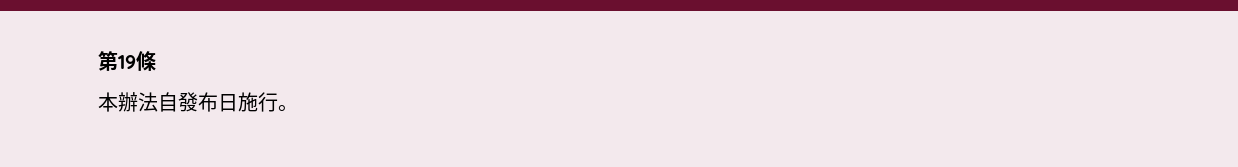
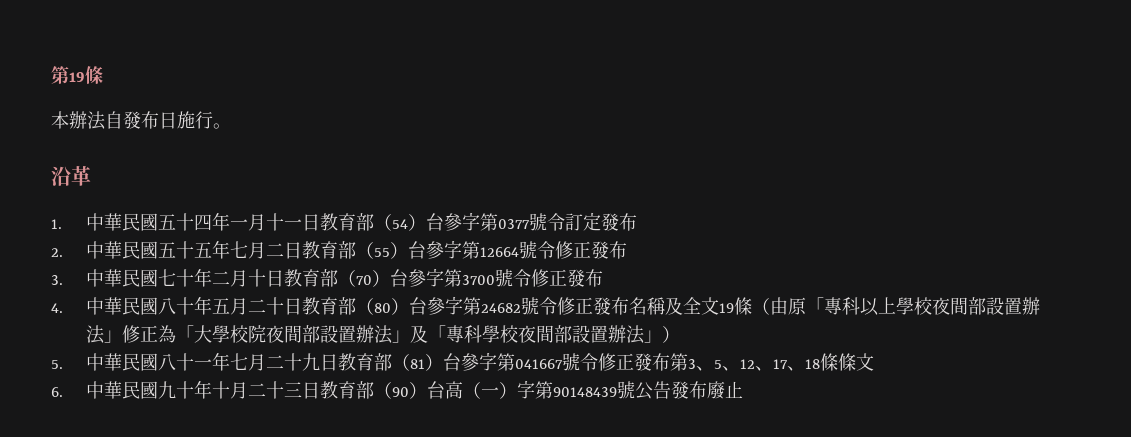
+ 沿革
+ 1.中華民國五十四年一月十一日教育部（54）台參字第0377號令訂定發布
+ 2.中華民國五十五年七月二日教育部（55）台參字第12664號令修正發布
+ 3.中華民國七十年二月十日教育部（70）台參字第3700號令修正發布
+ 4.中華民國八十年五月二十日教育部（80）台參字第24682號令修正發布名稱及全文19條（由原「專科以上學校夜間部設置辦法」修正為「大學校院夜間部設置辦法」及「專科學校夜間部設置辦法」）
+ 5.中華民國八十一年七月二十九日教育部（81）台參字第041667號令修正發布第3、5、12、17、18條條文
+ 6.中華民國九十年十月二十三日教育部（90）台高（一）字第90148439號公告發布廢止

